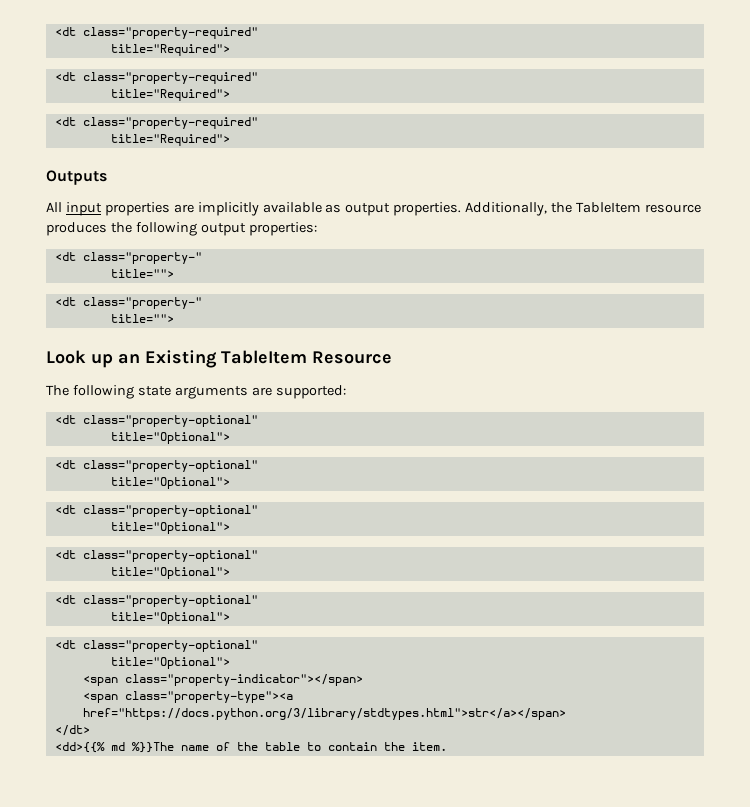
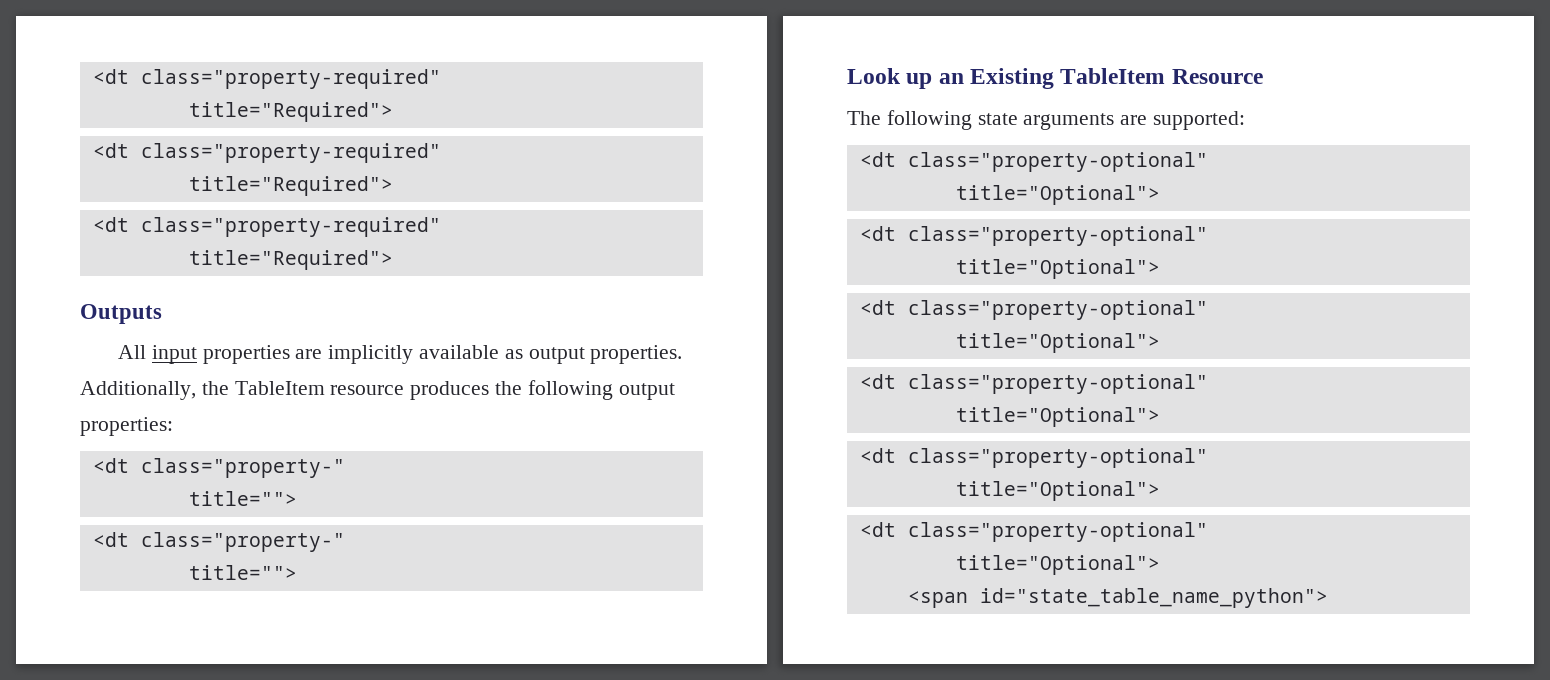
- <span class="property-indicator"></span>
- <span class="property-type"><a href="https://docs.python.org/3/library/stdtypes.html">str</a></span>
- </dt>
- <dd>{{% md %}}The name of the table to contain the item.
+ <span id="state_table_name_python">

